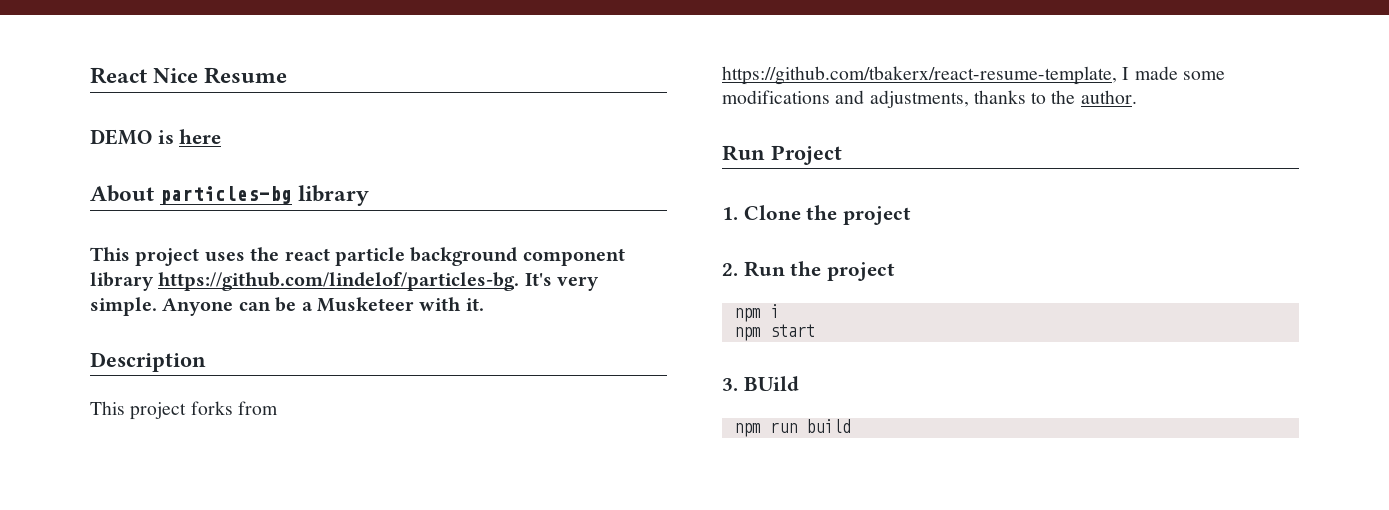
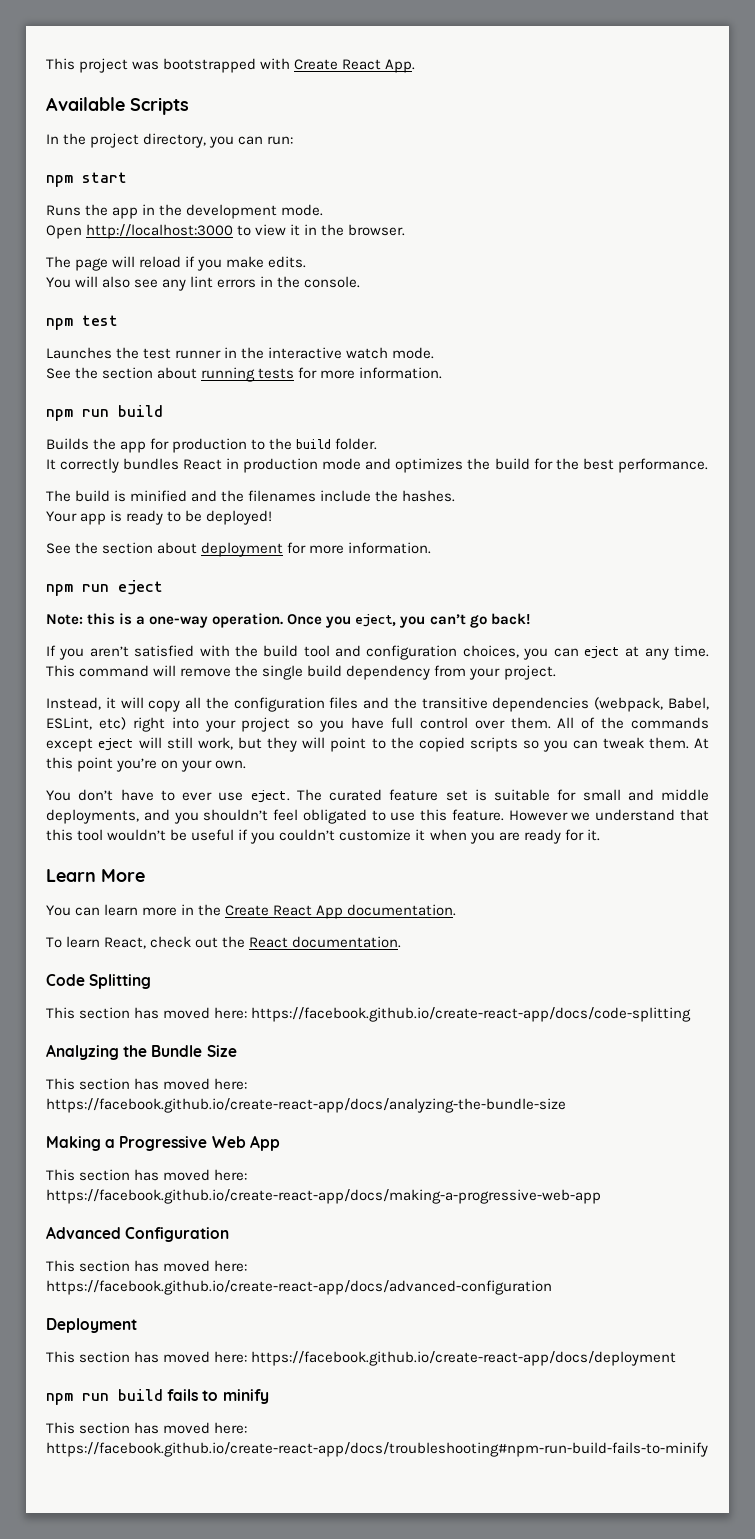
- React Nice Resume
- DEMO is here
- About particles-bg library
- This project uses the react particle background component library https://github.com/lindelof/particles-bg. It's very simple. Anyone can be a Musketeer with it.
- Description
- This project forks from https://github.com/tbakerx/react-resume-template, I made some modifications and adjustments, thanks to the author.
- Run Project
- 1. Clone the project
- 2. Run the project
- npm i
+ This project was bootstrapped with Create React App.
+ Available Scripts
+ In the project directory, you can run:
  npm start
- 3. BUild
+ Runs the app in the development mode.
+ Open http://localhost:3000 to view it in the browser.
+ The page will reload if you make edits.
+ You will also see any lint errors in the console.
+ npm test
+ Launches the test runner in the interactive watch mode.
+ See the section about running tests for more information.
  npm run build
+ Builds the app for production to the build folder.
+ It correctly bundles React in production mode and optimizes the build for the best performance.
+ The build is minified and the filenames include the hashes.
+ Your app is ready to be deployed!
+ See the section about deployment for more information.
+ npm run eject
+ Note: this is a one-way operation. Once you eject, you can’t go back!
+ If you aren’t satisfied with the build tool and configuration choices, you can eject at any time. This command will remove the single build dependency from your project.
+ Instead, it will copy all the configuration files and the transitive dependencies (webpack, Babel, ESLint, etc) right into your project so you have full control over them. All of the commands except eject will still work, but they will point to the copied scripts so you can tweak them. At this point you’re on your own.
+ You don’t have to ever use eject. The curated feature set is suitable for small and middle deployments, and you shouldn’t feel obligated to use this feature. However we understand that this tool wouldn’t be useful if you couldn’t customize it when you are ready for it.
+ Learn More
+ You can learn more in the Create React App documentation.
+ To learn React, check out the React documentation.
+ Code Splitting
+ This section has moved here: https://facebook.github.io/create-react-app/docs/code-splitting
+ Analyzing the Bundle Size
+ This section has moved here: https://facebook.github.io/create-react-app/docs/analyzing-the-bundle-size
+ Making a Progressive Web App
+ This section has moved here: https://facebook.github.io/create-react-app/docs/making-a-progressive-web-app
+ Advanced Configuration
+ This section has moved here: https://facebook.github.io/create-react-app/docs/advanced-configuration
+ Deployment
+ This section has moved here: https://facebook.github.io/create-react-app/docs/deployment
+ npm run build fails to minify
+ This section has moved here: https://facebook.github.io/create-react-app/docs/troubleshooting#npm-run-build-fails-to-minify

